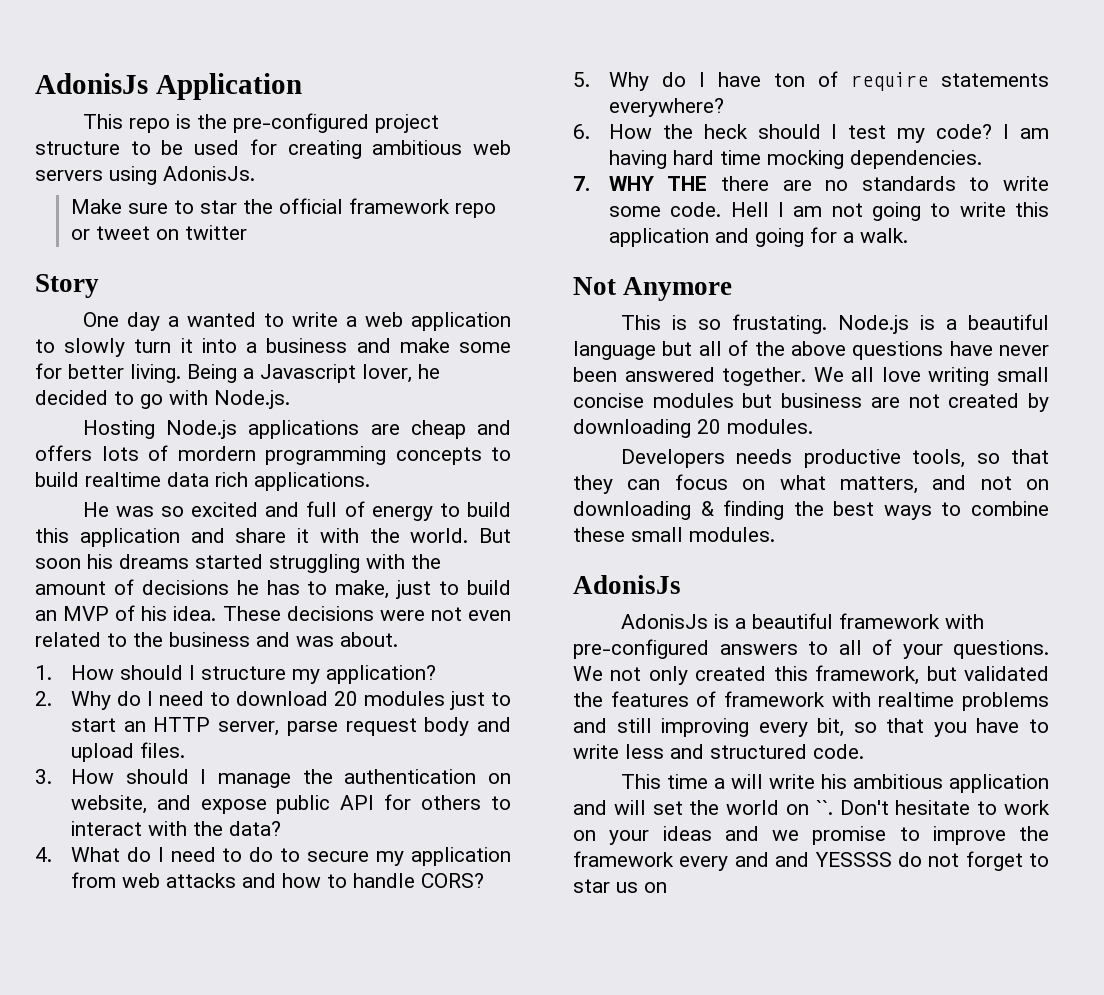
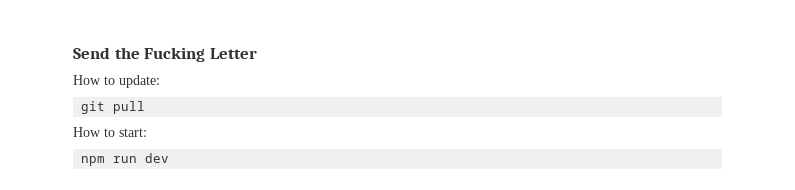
- AdonisJs Application
- This repo is the pre-configured project structure to be used for creating ambitious web servers using AdonisJs.
- Make sure to star the official framework repo or tweet on twitter
- Story
- One day a wanted to write a web application to slowly turn it into a business and make some for better living. Being a Javascript lover, he decided to go with Node.js.
- Hosting Node.js applications are cheap and offers lots of mordern programming concepts to build realtime data rich applications.
- He was so excited and full of energy to build this application and share it with the world. But soon his dreams started struggling with the amount of decisions he has to make, just to build an MVP of his idea. These decisions were not even related to the business and was about.
- 1. How should I structure my application?
- 2. Why do I need to download 20 modules just to start an HTTP server, parse request body and upload files.
- 3. How should I manage the authentication on website, and expose public API for others to interact with the data?
- 4. What do I need to do to secure my application from web attacks and how to handle CORS?
- 5. Why do I have ton of require statements everywhere?
- 6. How the heck should I test my code? I am having hard time mocking dependencies.
- 7. WHY THE there are no standards to write some code. Hell I am not going to write this application and going for a walk.
- Not Anymore
- This is so frustating. Node.js is a beautiful language but all of the above questions have never been answered together. We all love writing small concise modules but business are not created by downloading 20 modules.
- Developers needs productive tools, so that they can focus on what matters, and not on downloading & finding the best ways to combine these small modules.
- AdonisJs
- AdonisJs is a beautiful framework with pre-configured answers to all of your questions. We not only created this framework, but validated the features of framework with realtime problems and still improving every bit, so that you have to write less and structured code.
- This time a will write his ambitious application and will set the world on ``. Don't hesitate to work on your ideas and we promise to improve the framework every and and YESSSS do not forget to star us on
+ Send the Fucking Letter
+ How to update:
+ git pull
+ How to start:
+ npm run dev

